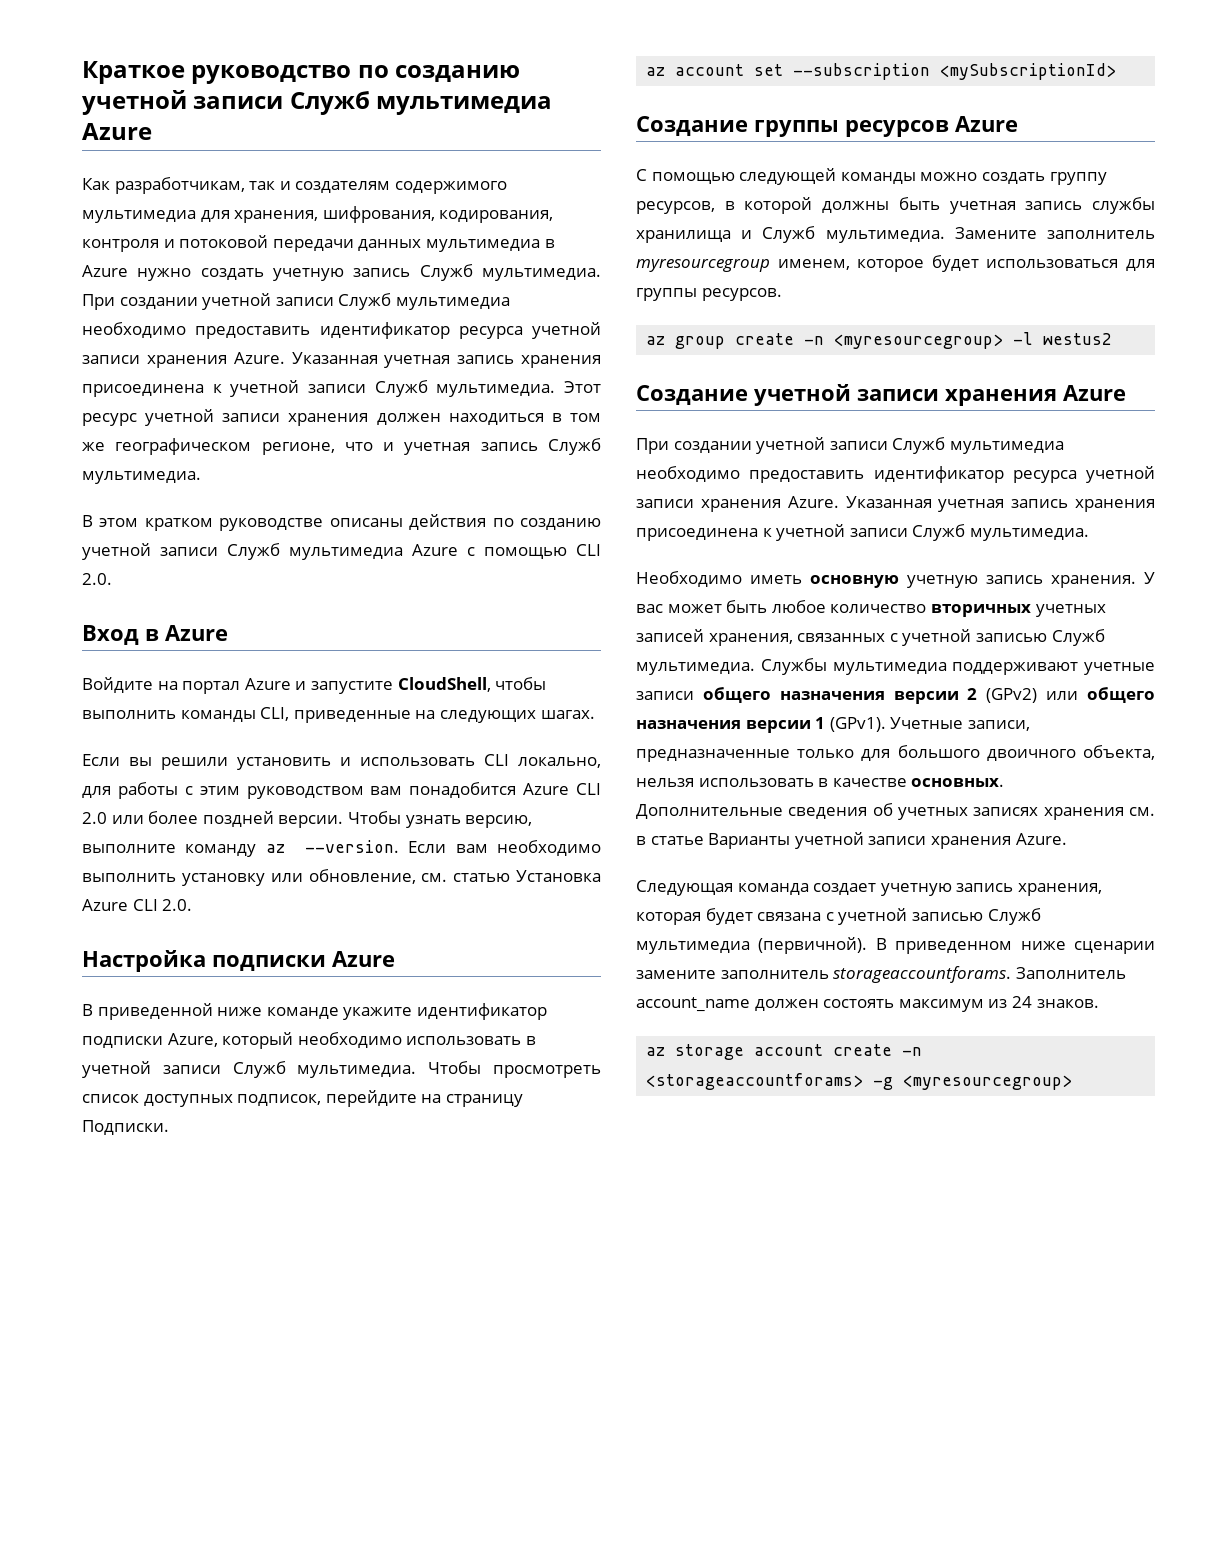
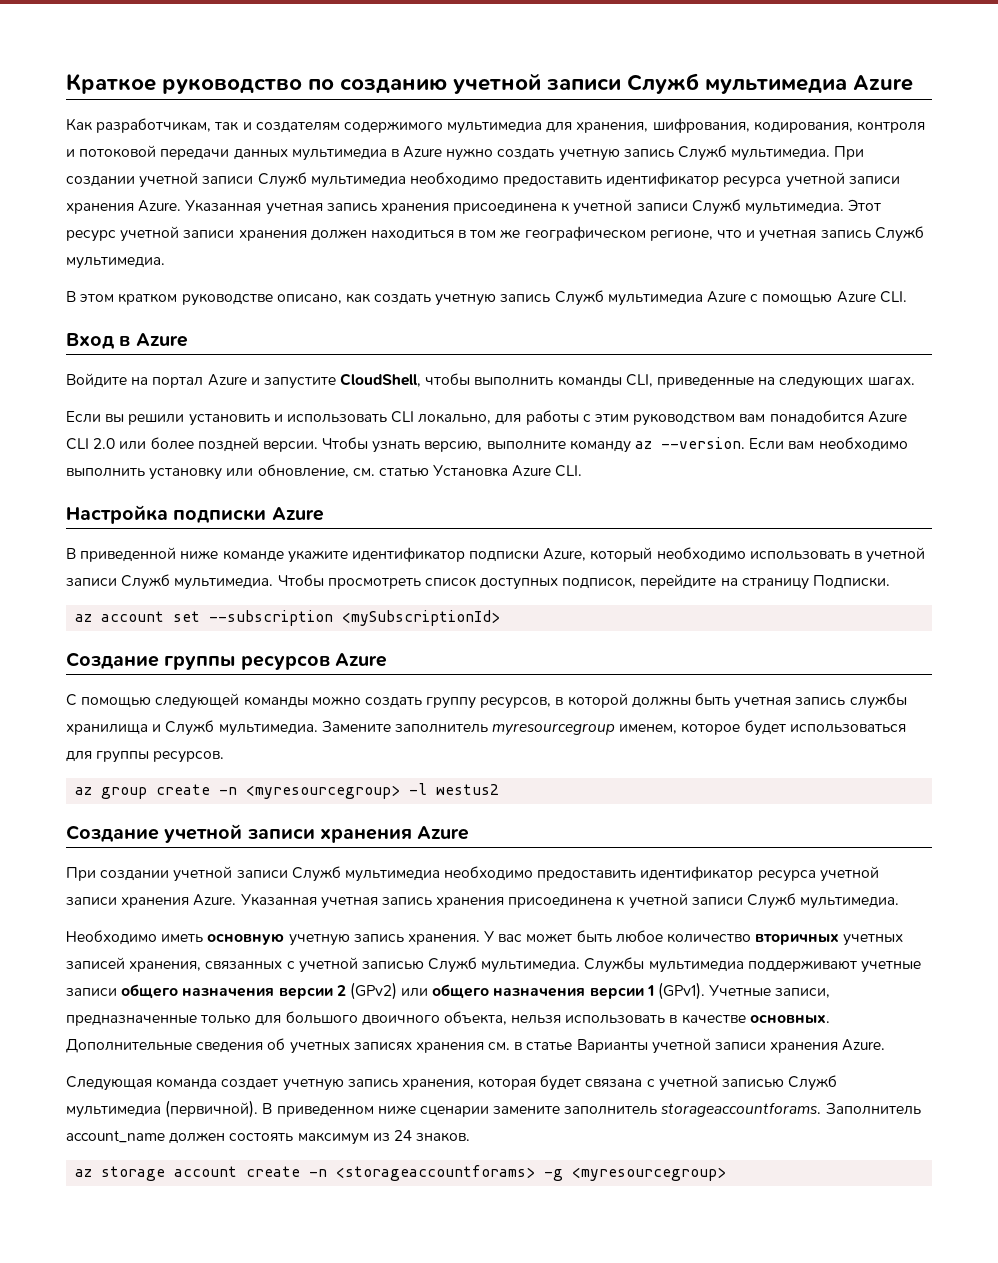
- В этом кратком руководстве описаны действия по созданию учетной записи Служб мультимедиа Azure с помощью CLI 2.0.
+ В этом кратком руководстве описано, как создать учетную запись Служб мультимедиа Azure с помощью Azure CLI.
- Если вам необходимо выполнить установку или обновление, см. статью Установка Azure CLI 2.0.
+ Если вам необходимо выполнить установку или обновление, см. статью Установка Azure CLI.

